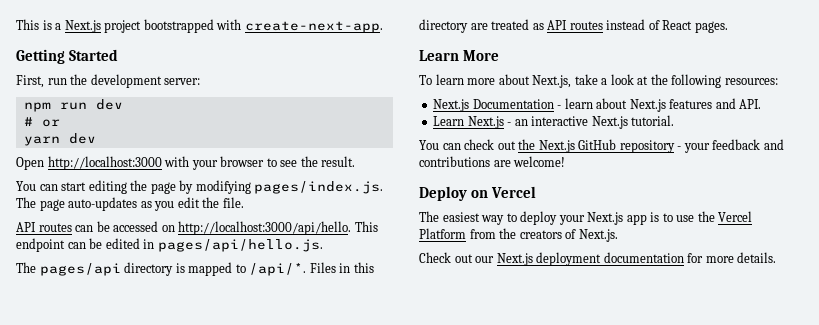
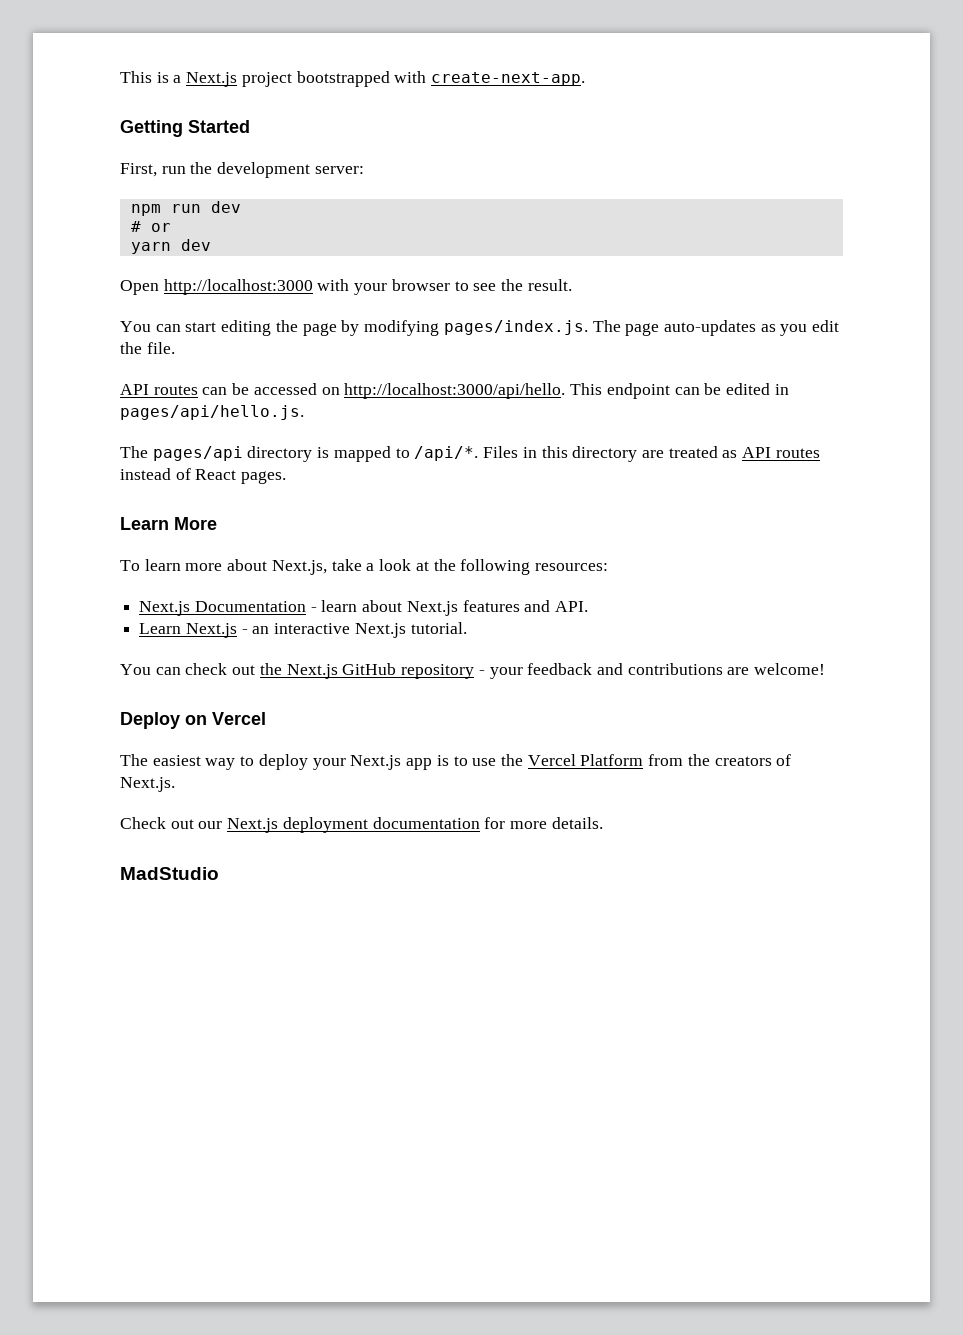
+ MadStudio

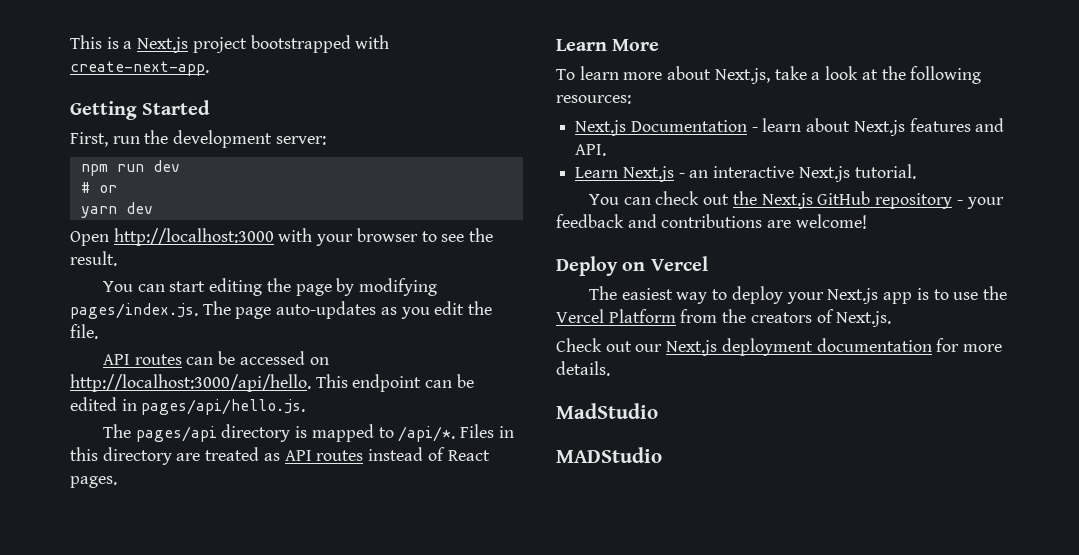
+ MADStudio

